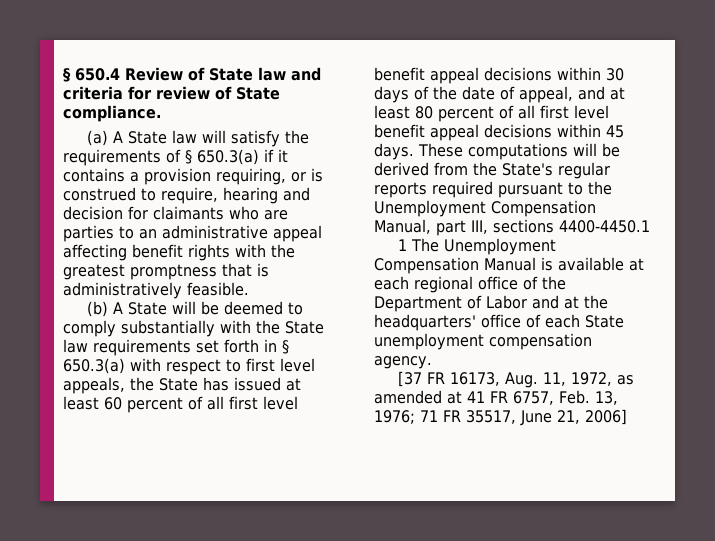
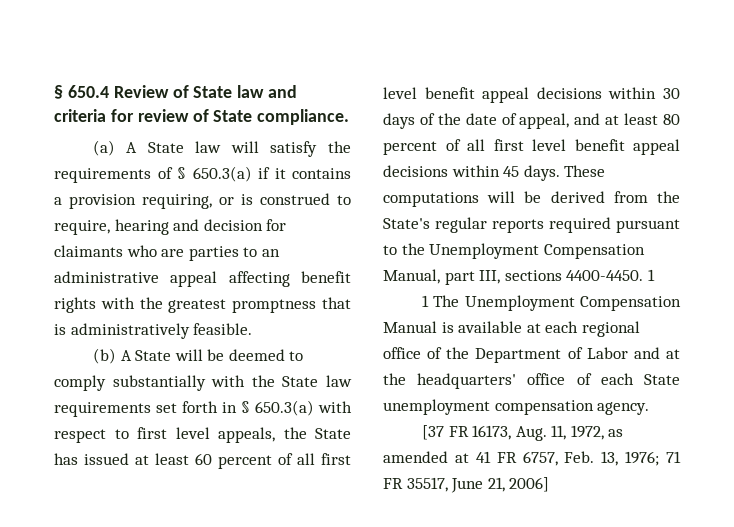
- These computations will be derived from the State's regular reports required pursuant to the Unemployment Compensation Manual, part III, sections 4400-4450.1
+ These computations will be derived from the State's regular reports required pursuant to the Unemployment Compensation Manual, part III, sections 4400-4450. 1

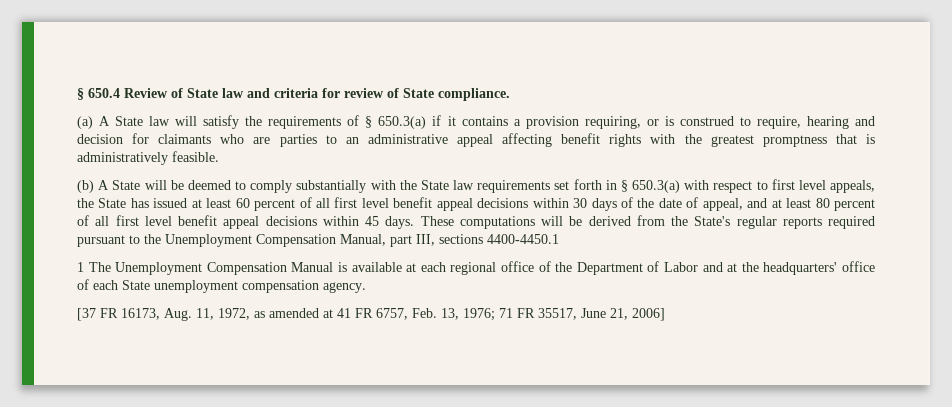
- These computations will be derived from the State's regular reports required pursuant to the Unemployment Compensation Manual, part III, sections 4400-4450. 1
+ These computations will be derived from the State's regular reports required pursuant to the Unemployment Compensation Manual, part III, sections 4400-4450.1

